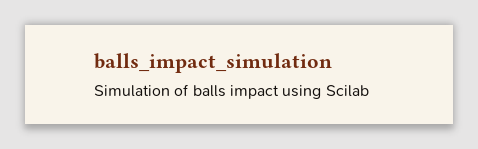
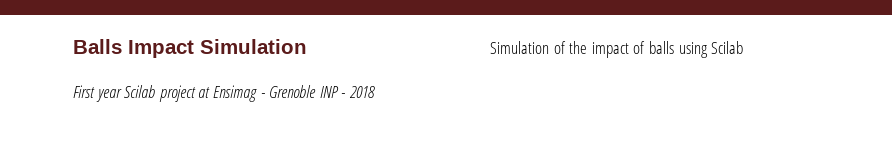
- balls_impact_simulation
- Simulation of balls impact using Scilab
+ Balls Impact Simulation
+ First year Scilab project at Ensimag - Grenoble INP - 2018
+ Simulation of the impact of balls using Scilab

